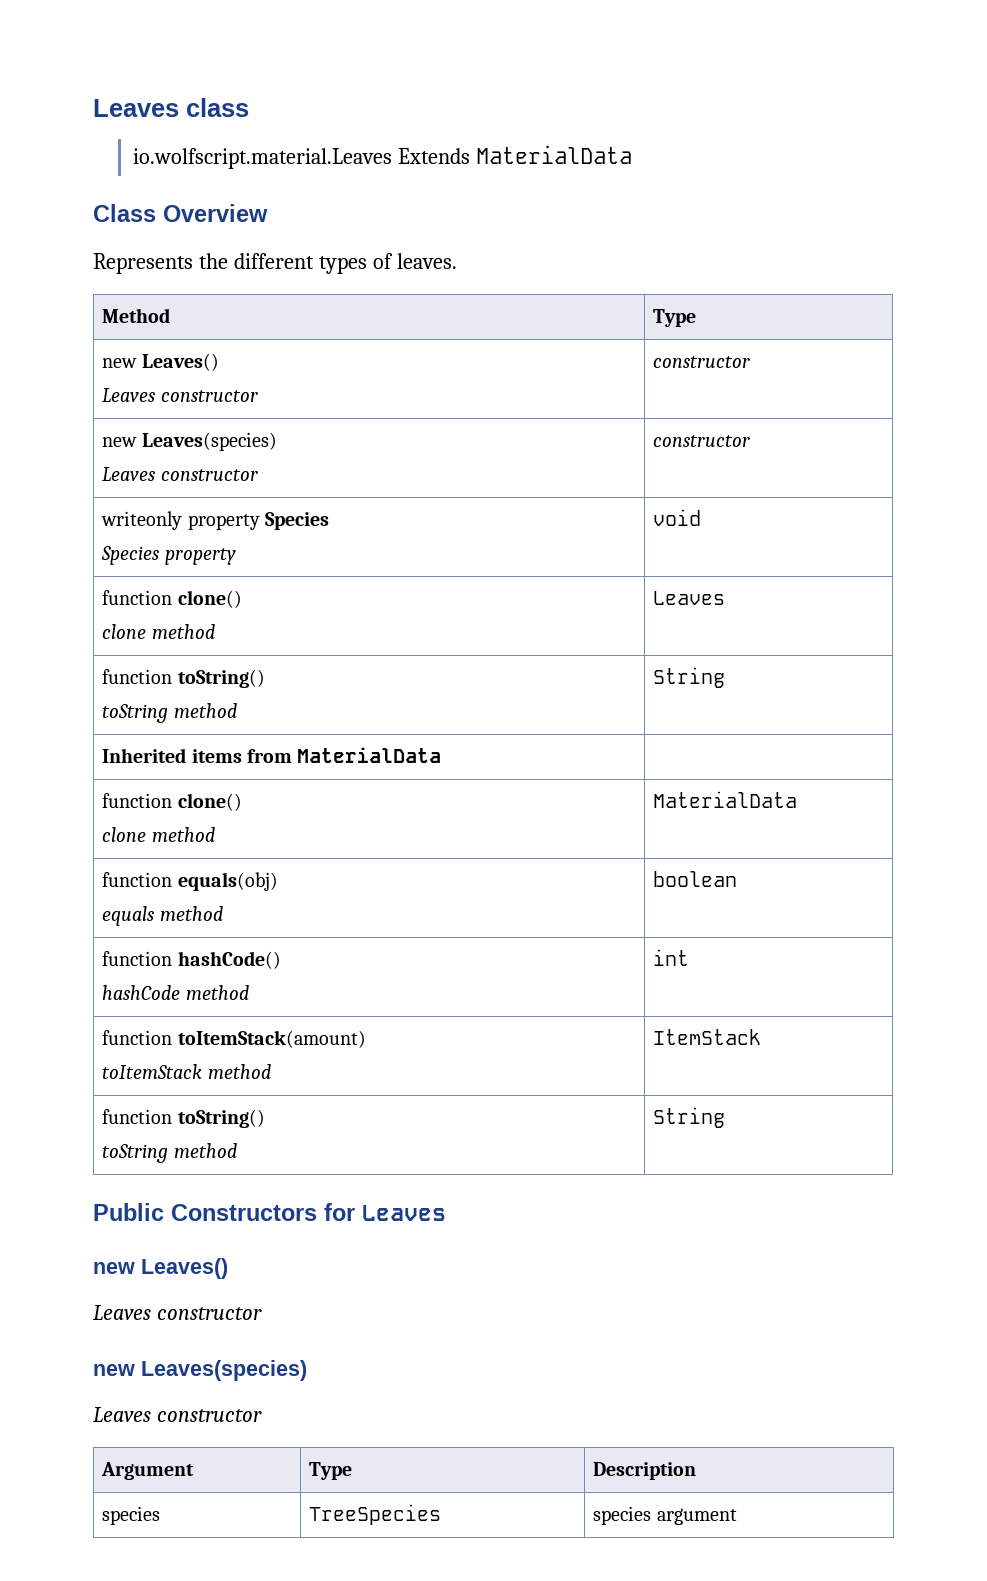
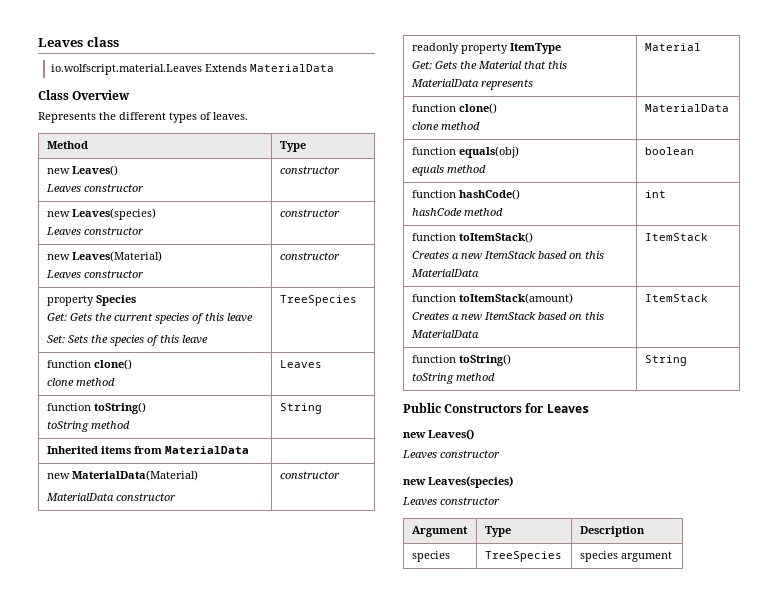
- writeonly property Species
- Species property | void
+ new Leaves(Material)
+ Leaves constructor | constructor
+ property Species
+ Get: Gets the current species of this leave
+ Set: Sets the species of this leave | TreeSpecies
+ new MaterialData(Material)
+ MaterialData constructor | constructor
+ readonly property ItemType
+ Get: Gets the Material that this MaterialData represents | Material
+ function toItemStack()
+ Creates a new ItemStack based on this MaterialData | ItemStack
  function toItemStack(amount)
- toItemStack method | ItemStack
+ Creates a new ItemStack based on this MaterialData | ItemStack

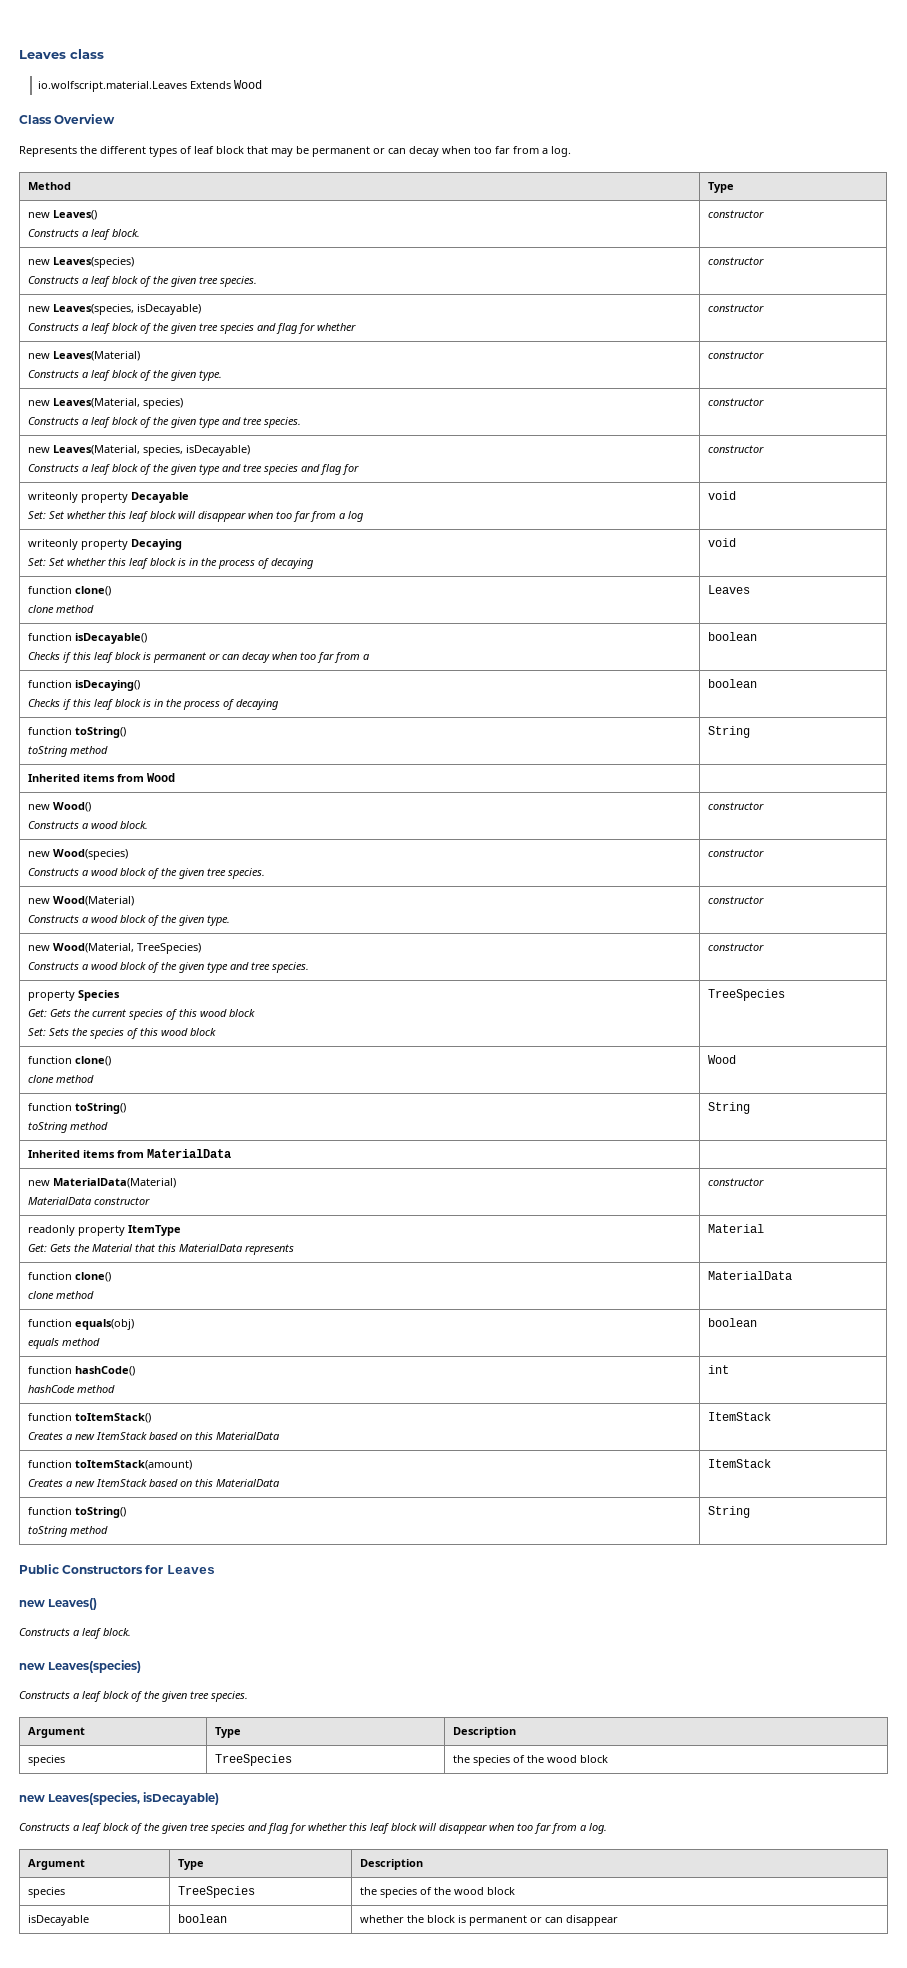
- io.wolfscript.material.Leaves Extends MaterialData
+ io.wolfscript.material.Leaves Extends Wood
- Represents the different types of leaves.
+ Represents the different types of leaf block that may be permanent or can decay when too far from a log.
  Method | Type
  new Leaves()
- Leaves constructor | constructor
+ Constructs a leaf block. | constructor
  new Leaves(species)
- Leaves constructor | constructor
+ Constructs a leaf block of the given tree species. | constructor
+ new Leaves(species, isDecayable)
+ Constructs a leaf block of the given tree species and flag for whether | constructor
  new Leaves(Material)
- Leaves constructor | constructor
+ Constructs a leaf block of the given type. | constructor
+ new Leaves(Material, species)
+ Constructs a leaf block of the given type and tree species. | constructor
+ new Leaves(Material, species, isDecayable)
+ Constructs a leaf block of the given type and tree species and flag for | constructor
+ writeonly property Decayable
+ Set: Set whether this leaf block will disappear when too far from a log | void
+ writeonly property Decaying
+ Set: Set whether this leaf block is in the process of decaying | void
+ function clone()
+ clone method | Leaves
+ function isDecayable()
+ Checks if this leaf block is permanent or can decay when too far from a | boolean
+ function isDecaying()
+ Checks if this leaf block is in the process of decaying | boolean
+ function toString()
+ toString method | String
+ Inherited items from Wood |
+ new Wood()
+ Constructs a wood block. | constructor
+ new Wood(species)
+ Constructs a wood block of the given tree species. | constructor
+ new Wood(Material)
+ Constructs a wood block of the given type. | constructor
+ new Wood(Material, TreeSpecies)
+ Constructs a wood block of the given type and tree species. | constructor
  property Species
- Get: Gets the current species of this leave
- Set: Sets the species of this leave | TreeSpecies
+ Get: Gets the current species of this wood block
+ Set: Sets the species of this wood block | TreeSpecies
  function clone()
- clone method | Leaves
+ clone method | Wood
  Public Constructors for Leaves
  new Leaves()
- Leaves constructor
+ Constructs a leaf block.
  new Leaves(species)
- Leaves constructor
+ Constructs a leaf block of the given tree species.
  Argument | Type | Description
- species | TreeSpecies | species argument
+ species | TreeSpecies | the species of the wood block
+ new Leaves(species, isDecayable)
+ Constructs a leaf block of the given tree species and flag for whether this leaf block will disappear when too far from a log.
+ Argument | Type | Description
+ species | TreeSpecies | the species of the wood block
+ isDecayable | boolean | whether the block is permanent or can disappear

